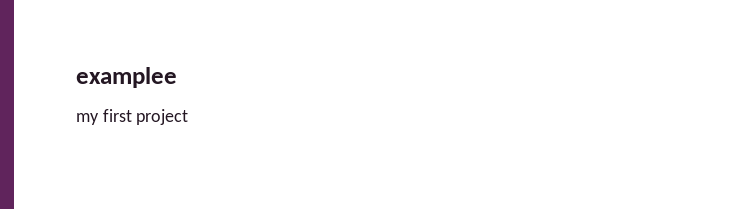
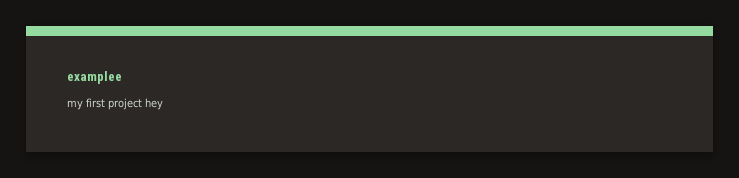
- my first project
+ my first project hey

